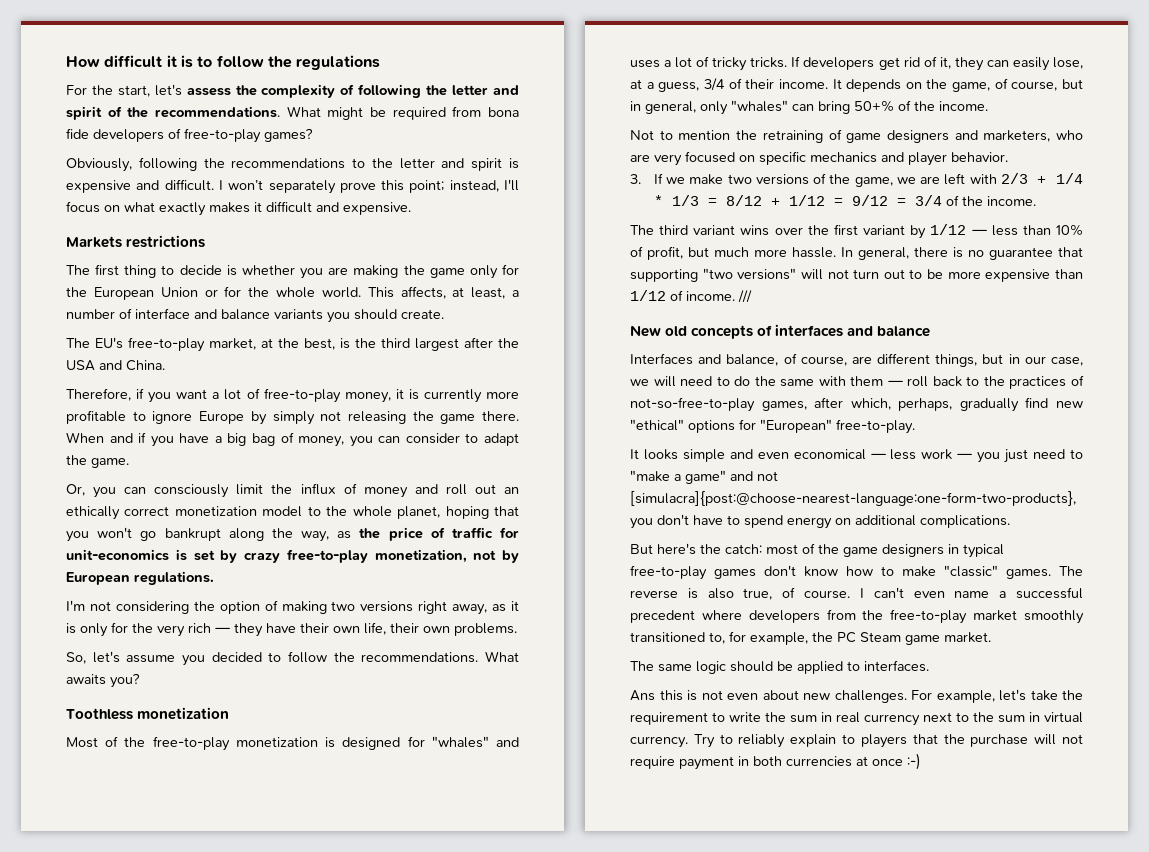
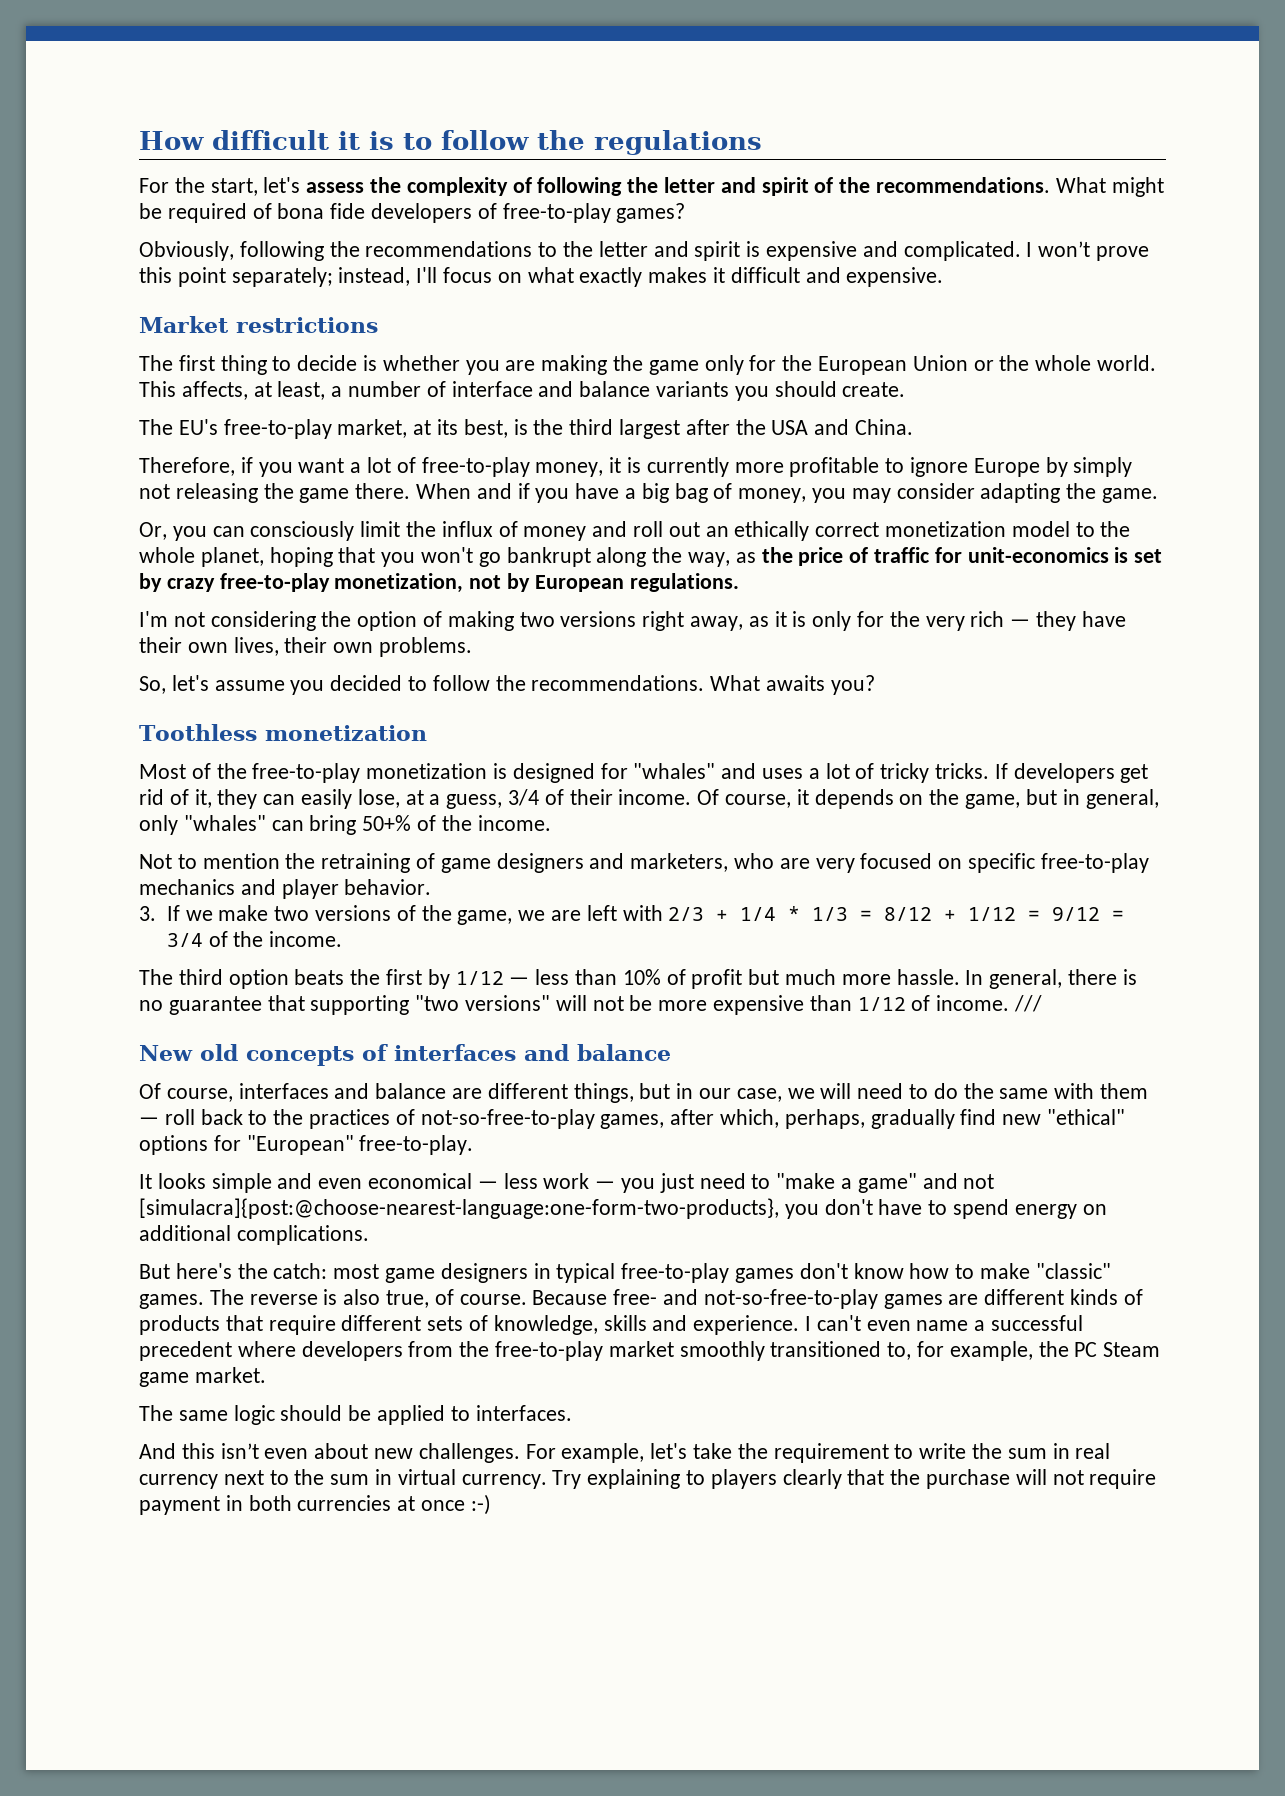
- What might be required from bona fide developers of free-to-play games?
+ What might be required of bona fide developers of free-to-play games?
- Obviously, following the recommendations to the letter and spirit is expensive and difficult.
+ Obviously, following the recommendations to the letter and spirit is expensive and complicated.
- I won’t separately prove this point; instead, I'll focus on what exactly makes it difficult and expensive.
+ I won’t prove this point separately; instead, I'll focus on what exactly makes it difficult and expensive.
- Markets restrictions
+ Market restrictions
- The first thing to decide is whether you are making the game only for the European Union or for the whole world.
+ The first thing to decide is whether you are making the game only for the European Union or the whole world.
- The EU's free-to-play market, at the best, is the third largest after the USA and China.
+ The EU's free-to-play market, at its best, is the third largest after the USA and China.
- When and if you have a big bag of money, you can consider to adapt the game.
+ When and if you have a big bag of money, you may consider adapting the game.
- I'm not considering the option of making two versions right away, as it is only for the very rich — they have their own life, their own problems.
+ I'm not considering the option of making two versions right away, as it is only for the very rich — they have their own lives, their own problems.
- It depends on the game, of course, but in general, only "whales" can bring 50+% of the income.
+ Of course, it depends on the game, but in general, only "whales" can bring 50+% of the income.
- Not to mention the retraining of game designers and marketers, who are very focused on specific mechanics and player behavior.
+ Not to mention the retraining of game designers and marketers, who are very focused on specific free-to-play mechanics and player behavior.
- The third variant wins over the first variant by 1/12 — less than 10% of profit, but much more hassle.
+ The third option beats the first by 1/12 — less than 10% of profit but much more hassle.
- In general, there is no guarantee that supporting "two versions" will not turn out to be more expensive than 1/12 of income.
+ In general, there is no guarantee that supporting "two versions" will not be more expensive than 1/12 of income.
- Interfaces and balance, of course, are different things, but in our case, we will need to do the same with them — roll back to the practices of not-so-free-to-play games, after which, perhaps, gradually find new "ethical" options for "European" free-to-play.
+ Of course, interfaces and balance are different things, but in our case, we will need to do the same with them — roll back to the practices of not-so-free-to-play games, after which, perhaps, gradually find new "ethical" options for "European" free-to-play.
- But here's the catch: most of the game designers in typical free-to-play games don't know how to make "classic" games.
+ But here's the catch: most game designers in typical free-to-play games don't know how to make "classic" games.
+ Because free- and not-so-free-to-play games are different kinds of products that require different sets of knowledge, skills and experience.
- Ans this is not even about new challenges.
+ And this isn’t even about new challenges.
- Try to reliably explain to players that the purchase will not require payment in both currencies at once :-)
+ Try explaining to players clearly that the purchase will not require payment in both currencies at once :-)

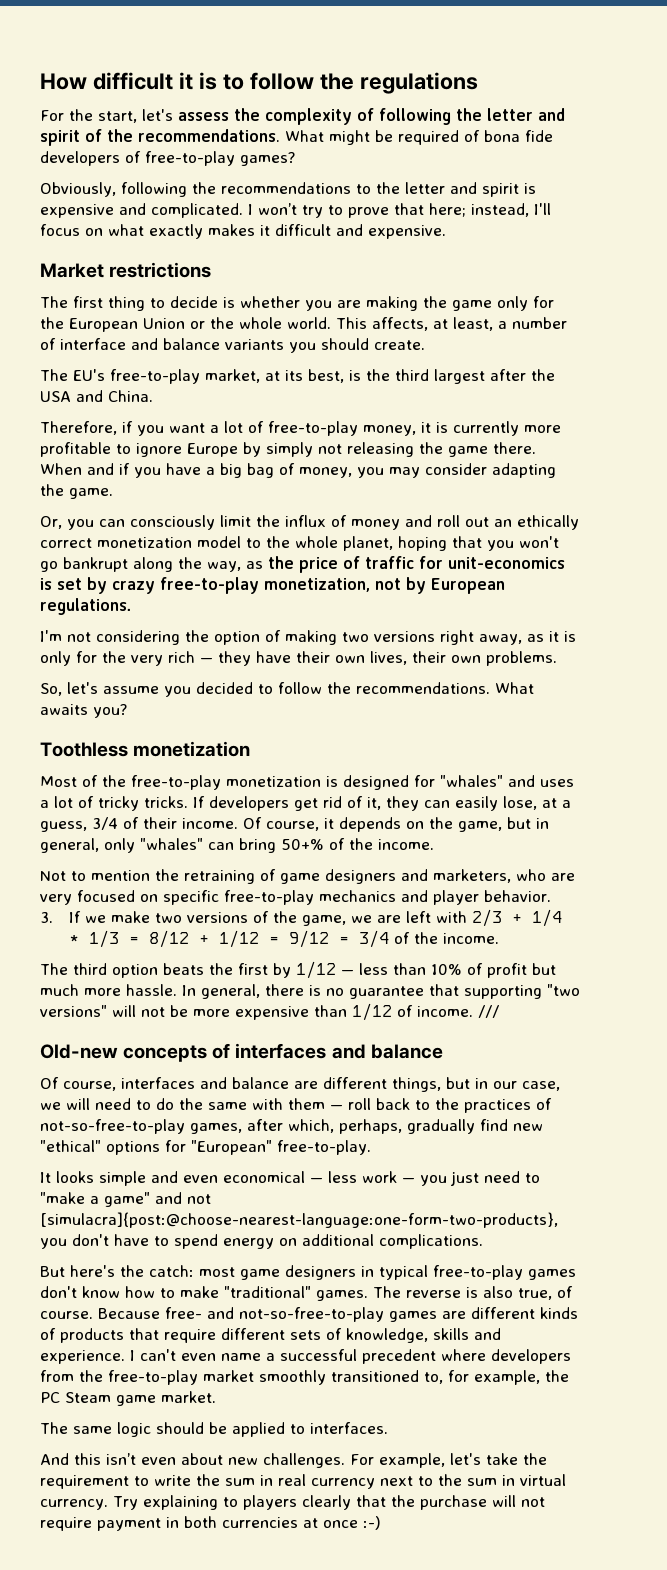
- I won’t prove this point separately; instead, I'll focus on what exactly makes it difficult and expensive.
+ I won’t try to prove that here; instead, I'll focus on what exactly makes it difficult and expensive.
- New old concepts of interfaces and balance
+ Old-new concepts of interfaces and balance
- But here's the catch: most game designers in typical free-to-play games don't know how to make "classic" games.
+ But here's the catch: most game designers in typical free-to-play games don't know how to make "traditional" games.

